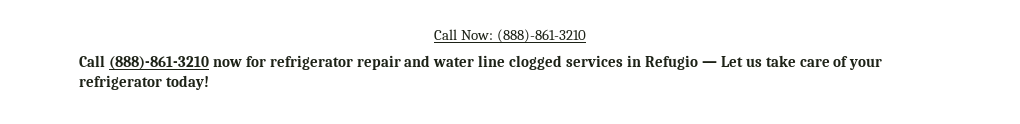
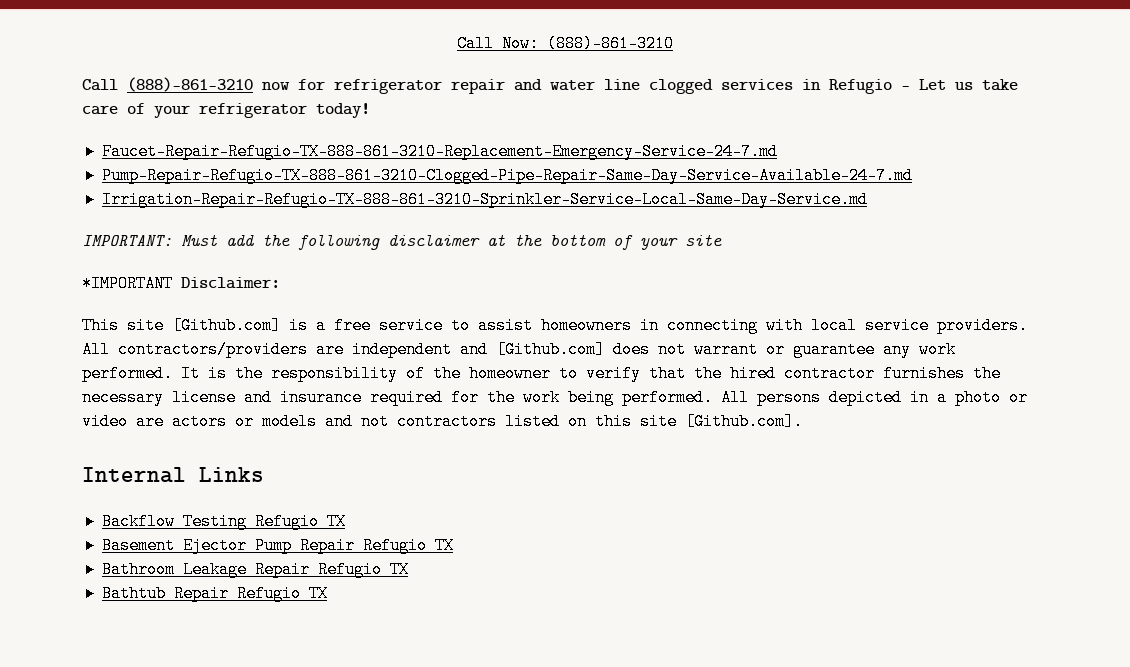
+ Faucet-Repair-Refugio-TX-888-861-3210-Replacement-Emergency-Service-24-7.md
+ Pump-Repair-Refugio-TX-888-861-3210-Clogged-Pipe-Repair-Same-Day-Service-Available-24-7.md
+ Irrigation-Repair-Refugio-TX-888-861-3210-Sprinkler-Service-Local-Same-Day-Service.md
+ IMPORTANT: Must add the following disclaimer at the bottom of your site
+ *IMPORTANT Disclaimer:
+ This site [Github.com] is a free service to assist homeowners in connecting with local service providers. All contractors/providers are independent and [Github.com] does not warrant or guarantee any work performed. It is the responsibility of the homeowner to verify that the hired contractor furnishes the necessary license and insurance required for the work being performed. All persons depicted in a photo or video are actors or models and not contractors listed on this site [Github.com].
+ Internal Links
+ Backflow Testing Refugio TX
+ Basement Ejector Pump Repair Refugio TX
+ Bathroom Leakage Repair Refugio TX
+ Bathtub Repair Refugio TX

